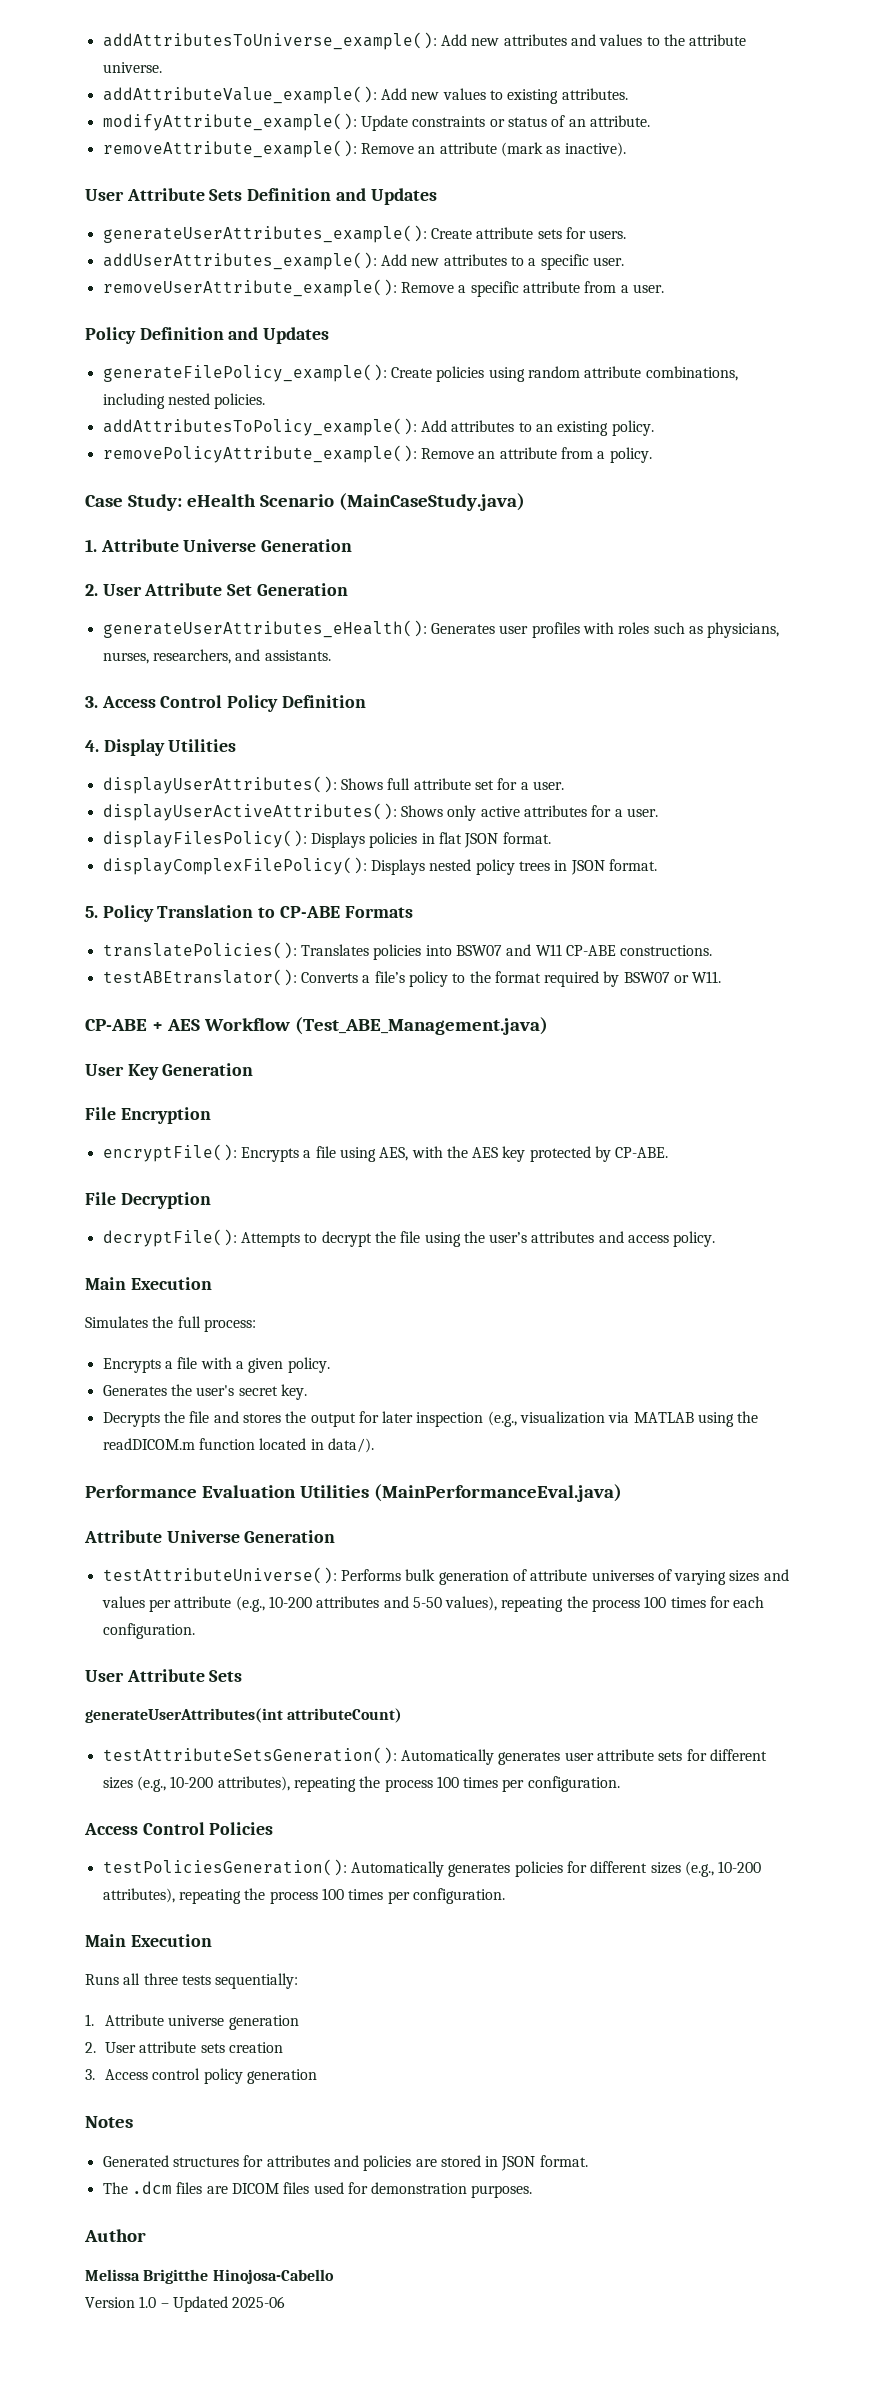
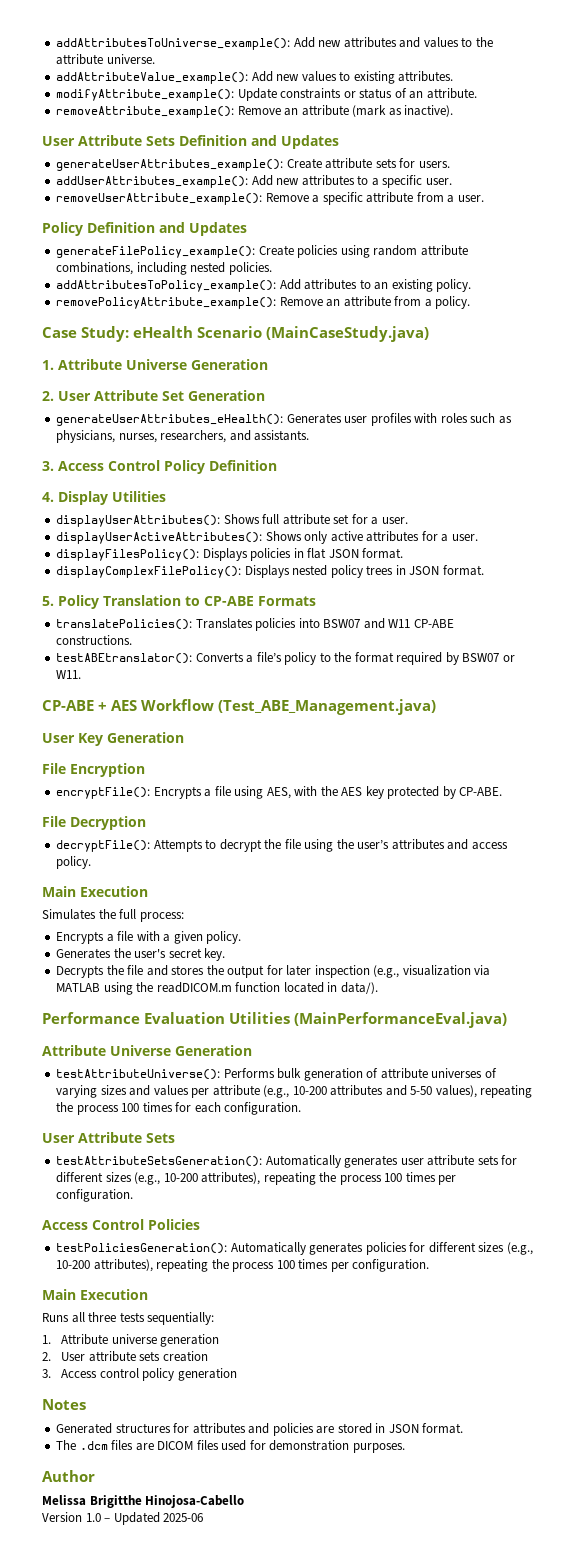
- generateUserAttributes(int attributeCount)

